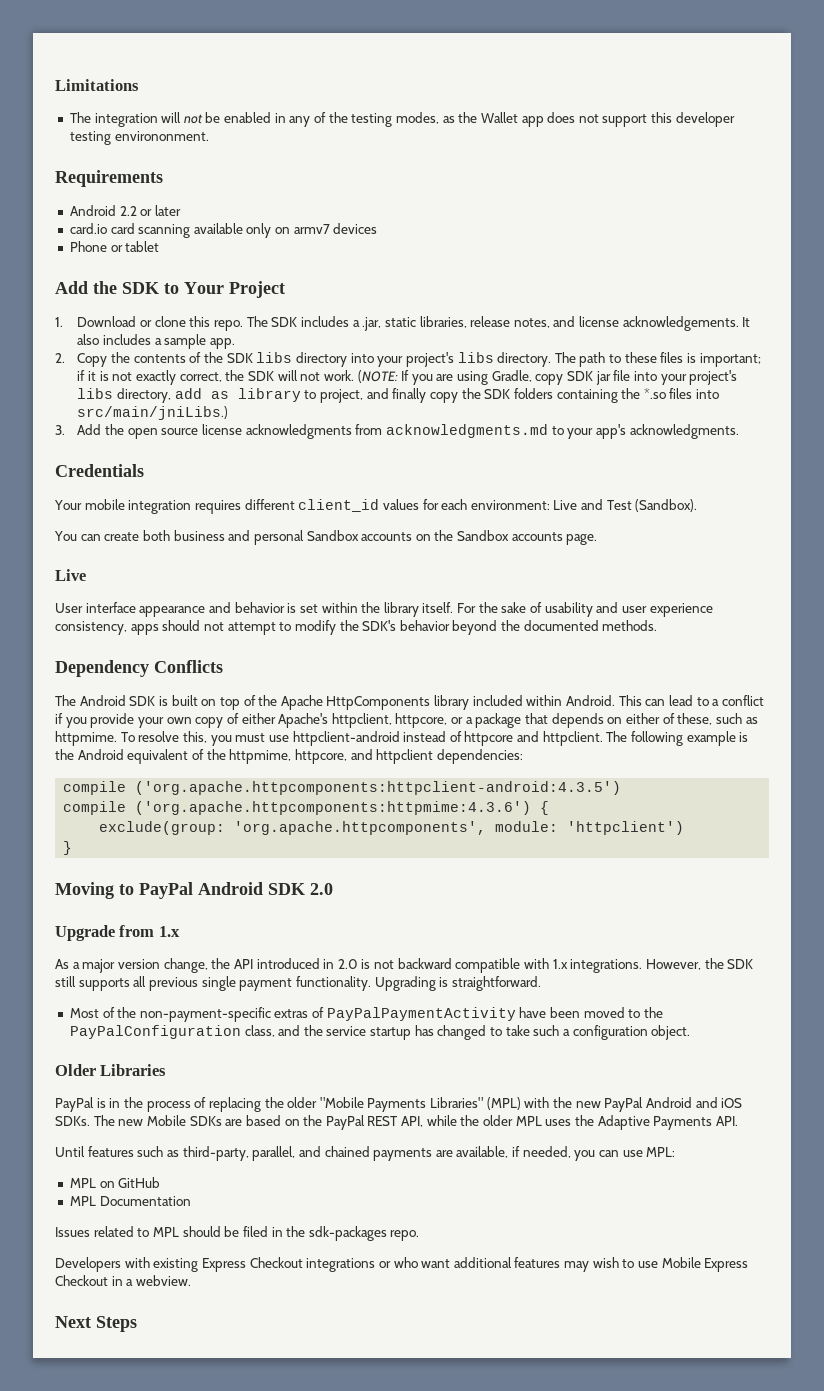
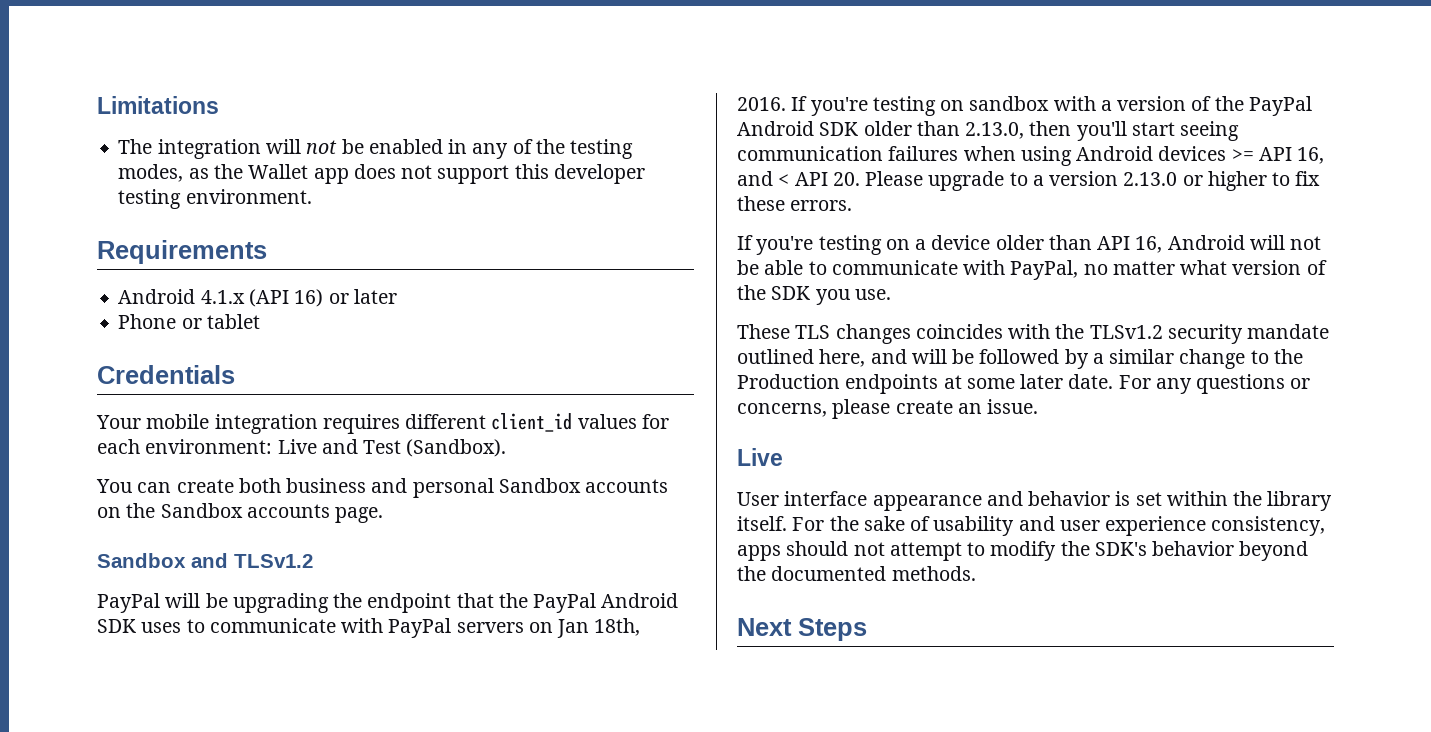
- The integration will not be enabled in any of the testing modes, as the Wallet app does not support this developer testing environonment.
+ The integration will not be enabled in any of the testing modes, as the Wallet app does not support this developer testing environment.
- Android 2.2 or later
+ Android 4.1.x (API 16) or later
- card.io card scanning available only on armv7 devices
  Phone or tablet
- Add the SDK to Your Project
- 1. Download or clone this repo. The SDK includes a .jar, static libraries, release notes, and license acknowledgements. It also includes a sample app.
- 2. Copy the contents of the SDK libs directory into your project's libs directory. The path to these files is important; if it is not exactly correct, the SDK will not work. (NOTE: If you are using Gradle, copy SDK jar file into your project's libs directory, add as library to project, and finally copy the SDK folders containing the *.so files into src/main/jniLibs.)
- 3. Add the open source license acknowledgments from acknowledgments.md to your app's acknowledgments.
+ Sandbox and TLSv1.2
+ PayPal will be upgrading the endpoint that the PayPal Android SDK uses to communicate with PayPal servers on Jan 18th, 2016. If you're testing on sandbox with a version of the PayPal Android SDK older than 2.13.0, then you'll start seeing communication failures when using Android devices >= API 16, and < API 20. Please upgrade to a version 2.13.0 or higher to fix these errors.
+ If you're testing on a device older than API 16, Android will not be able to communicate with PayPal, no matter what version of the SDK you use.
+ These TLS changes coincides with the TLSv1.2 security mandate outlined here, and will be followed by a similar change to the Production endpoints at some later date. For any questions or concerns, please create an issue.
- Dependency Conflicts
- The Android SDK is built on top of the Apache HttpComponents library included within Android. This can lead to a conflict if you provide your own copy of either Apache's httpclient, httpcore, or a package that depends on either of these, such as httpmime. To resolve this, you must use httpclient-android instead of httpcore and httpclient. The following example is the Android equivalent of the httpmime, httpcore, and httpclient dependencies:
- compile ('org.apache.httpcomponents:httpclient-android:4.3.5')
- compile ('org.apache.httpcomponents:httpmime:4.3.6') {
- exclude(group: 'org.apache.httpcomponents', module: 'httpclient')
- }
- Moving to PayPal Android SDK 2.0
- Upgrade from 1.x
- As a major version change, the API introduced in 2.0 is not backward compatible with 1.x integrations. However, the SDK still supports all previous single payment functionality. Upgrading is straightforward.
- Most of the non-payment-specific extras of PayPalPaymentActivity have been moved to the PayPalConfiguration class, and the service startup has changed to take such a configuration object.
- Older Libraries
- PayPal is in the process of replacing the older "Mobile Payments Libraries" (MPL) with the new PayPal Android and iOS SDKs. The new Mobile SDKs are based on the PayPal REST API, while the older MPL uses the Adaptive Payments API.
- Until features such as third-party, parallel, and chained payments are available, if needed, you can use MPL:
- MPL on GitHub
- MPL Documentation
- Issues related to MPL should be filed in the sdk-packages repo.
- Developers with existing Express Checkout integrations or who want additional features may wish to use Mobile Express Checkout in a webview.

